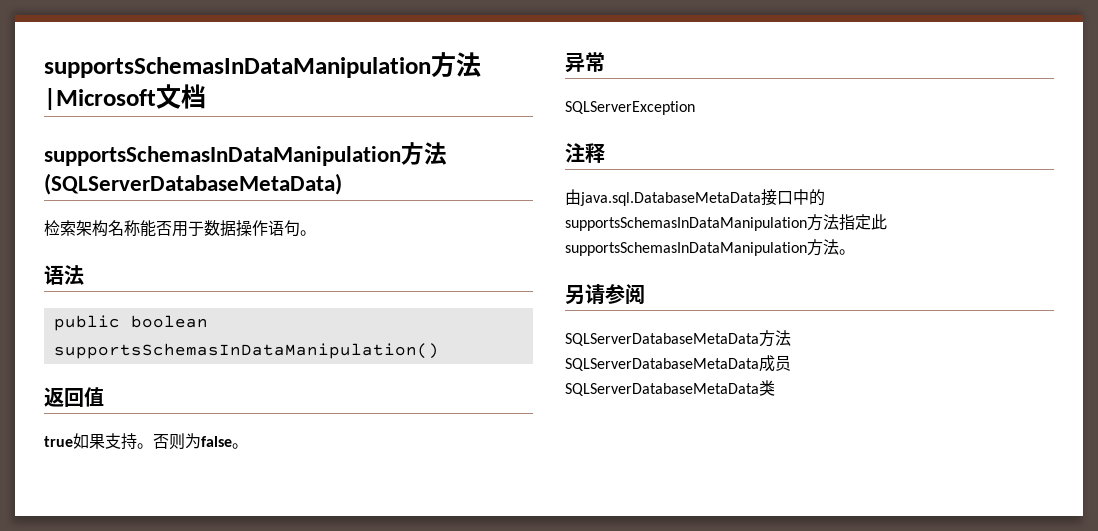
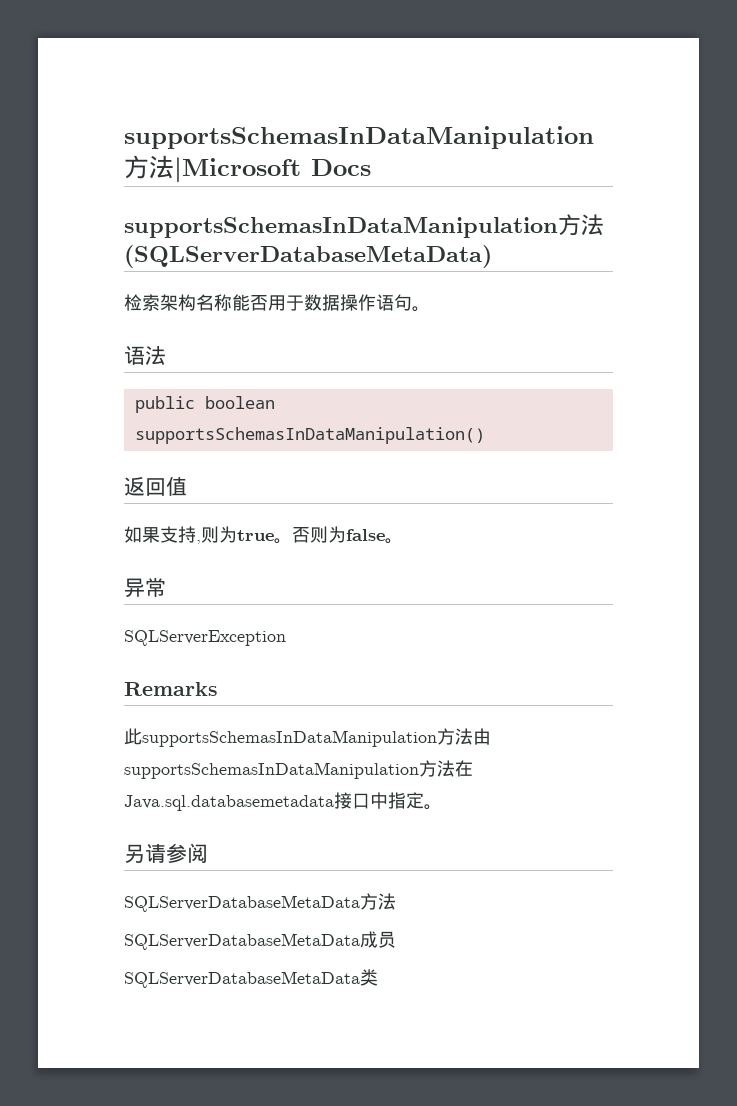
- supportsSchemasInDataManipulation方法|Microsoft文档
+ supportsSchemasInDataManipulation方法|Microsoft Docs
- true如果支持。
+ 如果支持,则为true。
- 注释
- 由java.sql.DatabaseMetaData接口中的supportsSchemasInDataManipulation方法指定此supportsSchemasInDataManipulation方法。
+ Remarks
+ 此supportsSchemasInDataManipulation方法由supportsSchemasInDataManipulation方法在Java.sql.databasemetadata接口中指定。

